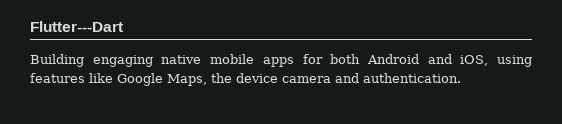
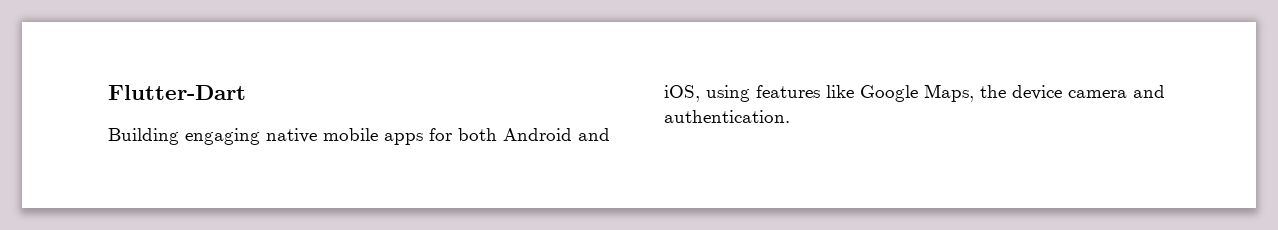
- Flutter---Dart
+ Flutter-Dart

